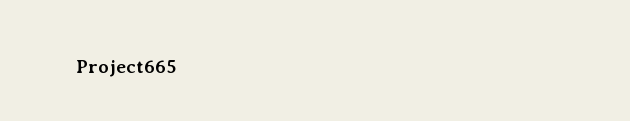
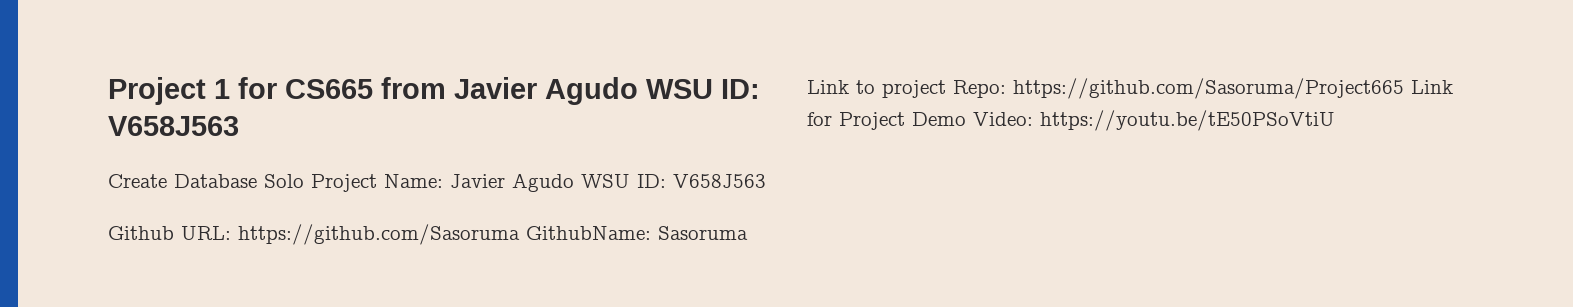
- Project665
+ Project 1 for CS665 from Javier Agudo WSU ID: V658J563
+ Create Database Solo Project Name: Javier Agudo WSU ID: V658J563
+ Github URL: https://github.com/Sasoruma GithubName: Sasoruma Link to project Repo: https://github.com/Sasoruma/Project665 Link for Project Demo Video: https://youtu.be/tE50PSoVtiU

